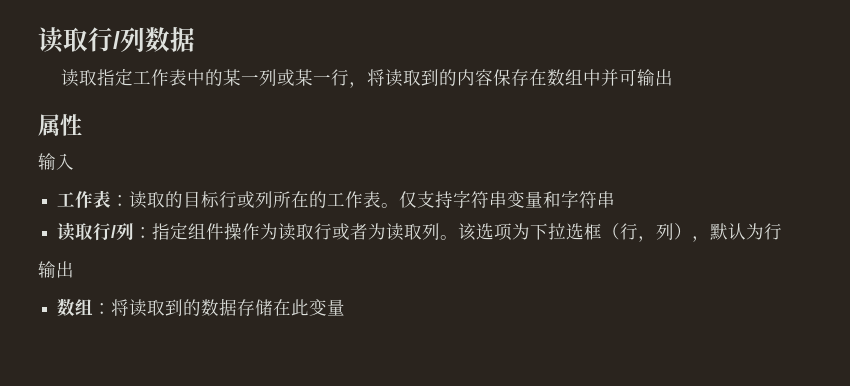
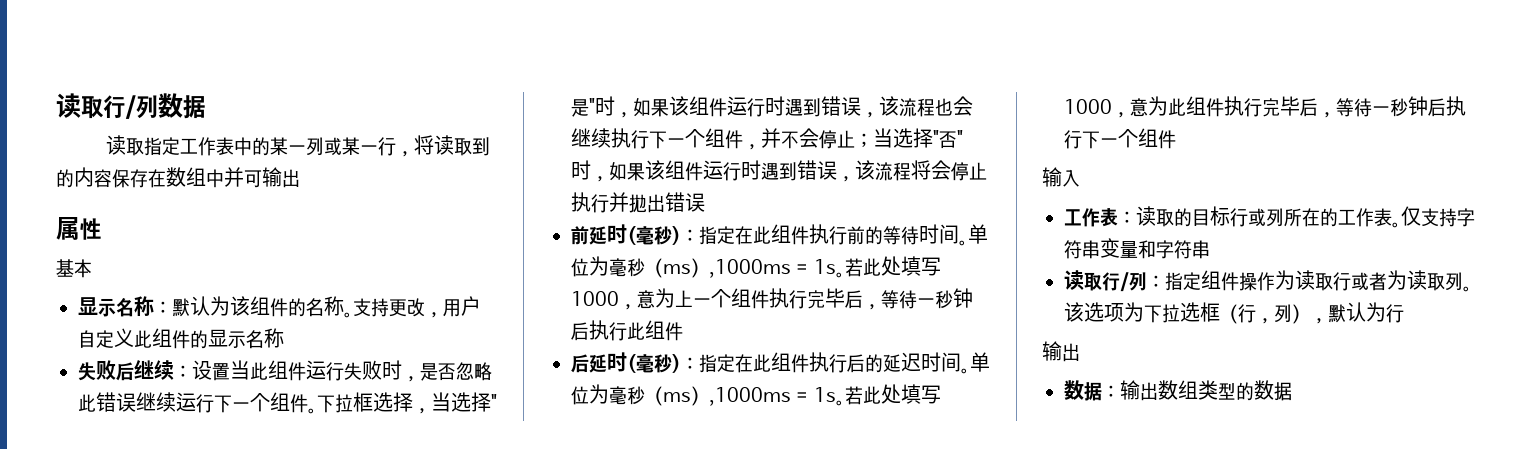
+ 基本
+ 显示名称：默认为该组件的名称。支持更改，用户自定义此组件的显示名称
+ 失败后继续：设置当此组件运行失败时，是否忽略此错误继续运行下一个组件。下拉框选择，当选择"是"时，如果该组件运行时遇到错误，该流程也会继续执行下一个组件，并不会停止；当选择"否"时，如果该组件运行时遇到错误，该流程将会停止执行并抛出错误
+ 前延时(毫秒)：指定在此组件执行前的等待时间。单位为毫秒（ms）,1000ms = 1s。若此处填写1000，意为上一个组件执行完毕后，等待一秒钟后执行此组件
+ 后延时(毫秒)：指定在此组件执行后的延迟时间。单位为毫秒（ms）,1000ms = 1s。若此处填写1000，意为此组件执行完毕后，等待一秒钟后执行下一个组件
- 数组：将读取到的数据存储在此变量
+ 数据：输出数组类型的数据

